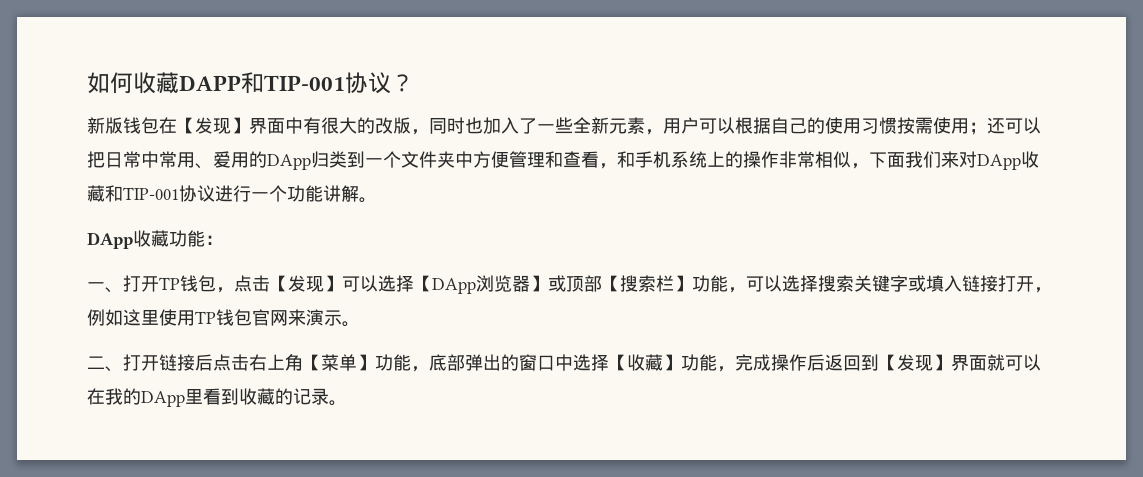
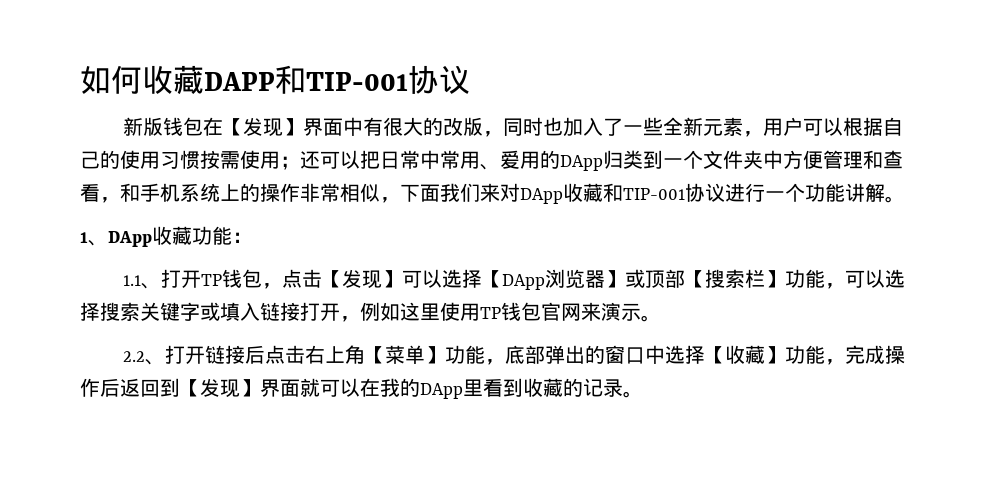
- 如何收藏DAPP和TIP-001协议？
+ 如何收藏DAPP和TIP-001协议
- DApp收藏功能：
+ 1、DApp收藏功能：
- 一、打开TP钱包，点击【发现】可以选择【DApp浏览器】或顶部【搜索栏】功能，可以选择搜索关键字或填入链接打开，例如这里使用TP钱包官网来演示。
+ 1.1、打开TP钱包，点击【发现】可以选择【DApp浏览器】或顶部【搜索栏】功能，可以选择搜索关键字或填入链接打开，例如这里使用TP钱包官网来演示。
- 二、打开链接后点击右上角【菜单】功能，底部弹出的窗口中选择【收藏】功能，完成操作后返回到【发现】界面就可以在我的DApp里看到收藏的记录。
+ 2.2、打开链接后点击右上角【菜单】功能，底部弹出的窗口中选择【收藏】功能，完成操作后返回到【发现】界面就可以在我的DApp里看到收藏的记录。

